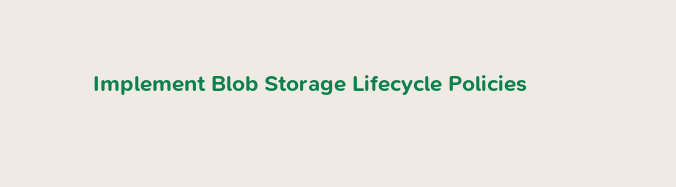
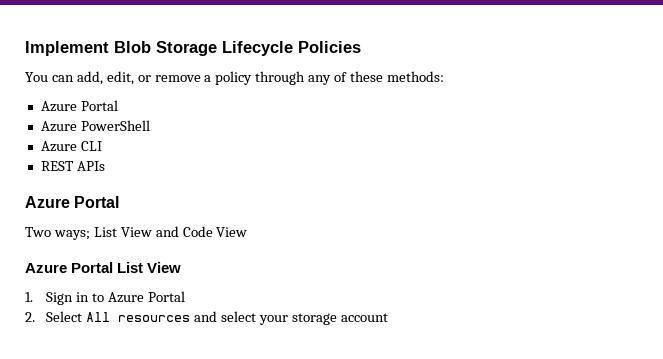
+ You can add, edit, or remove a policy through any of these methods:
+ Azure Portal
+ Azure PowerShell
+ Azure CLI
+ REST APIs
+ Azure Portal
+ Two ways; List View and Code View
+ Azure Portal List View
+ 1. Sign in to Azure Portal
+ 2. Select All resources and select your storage account

